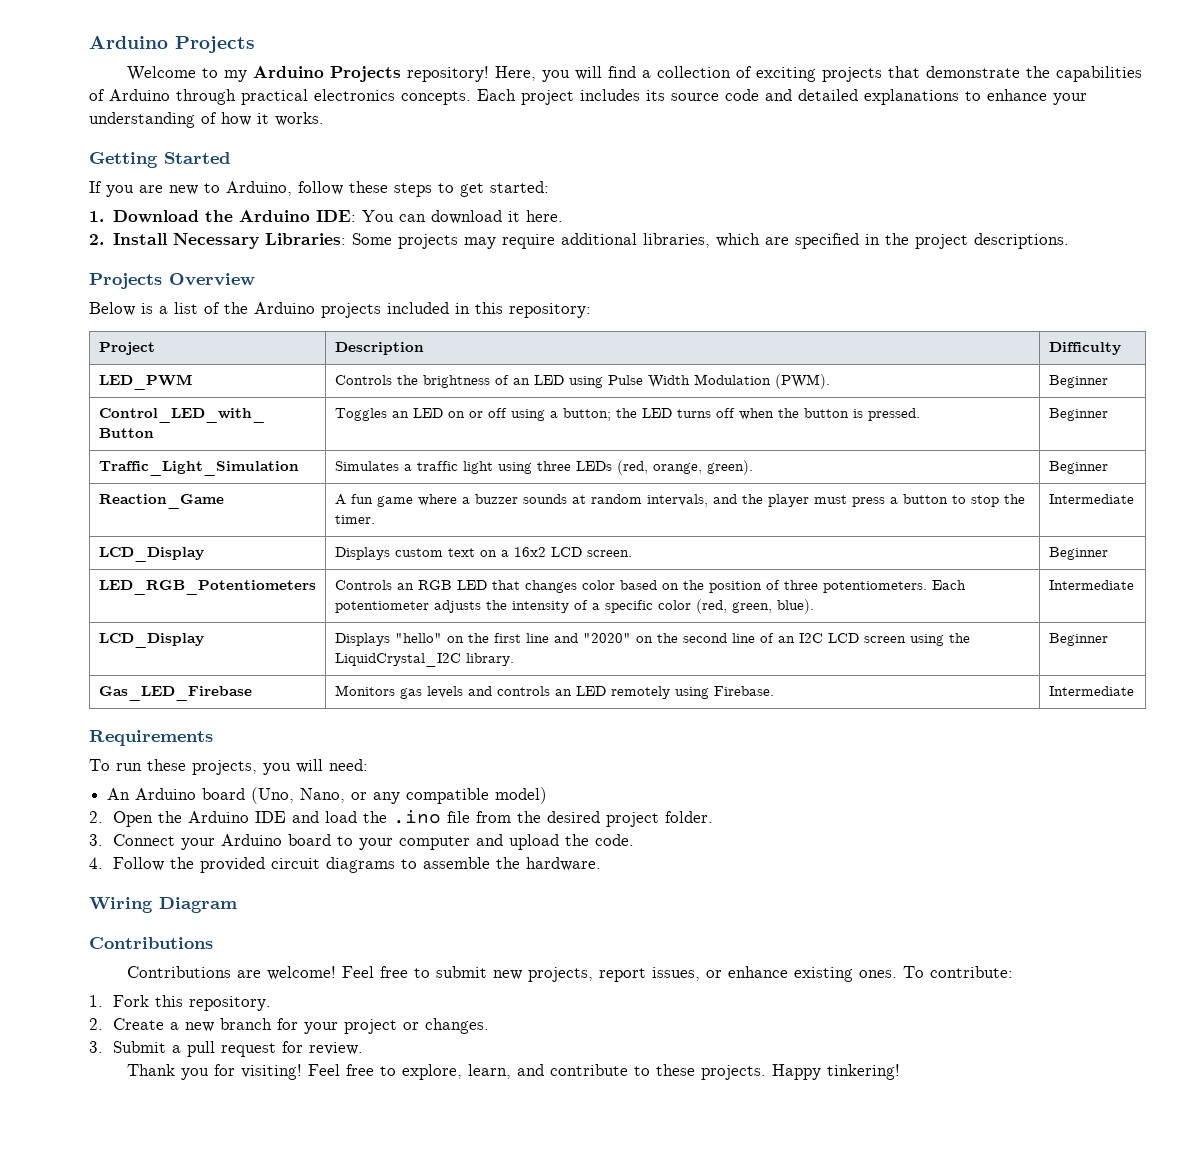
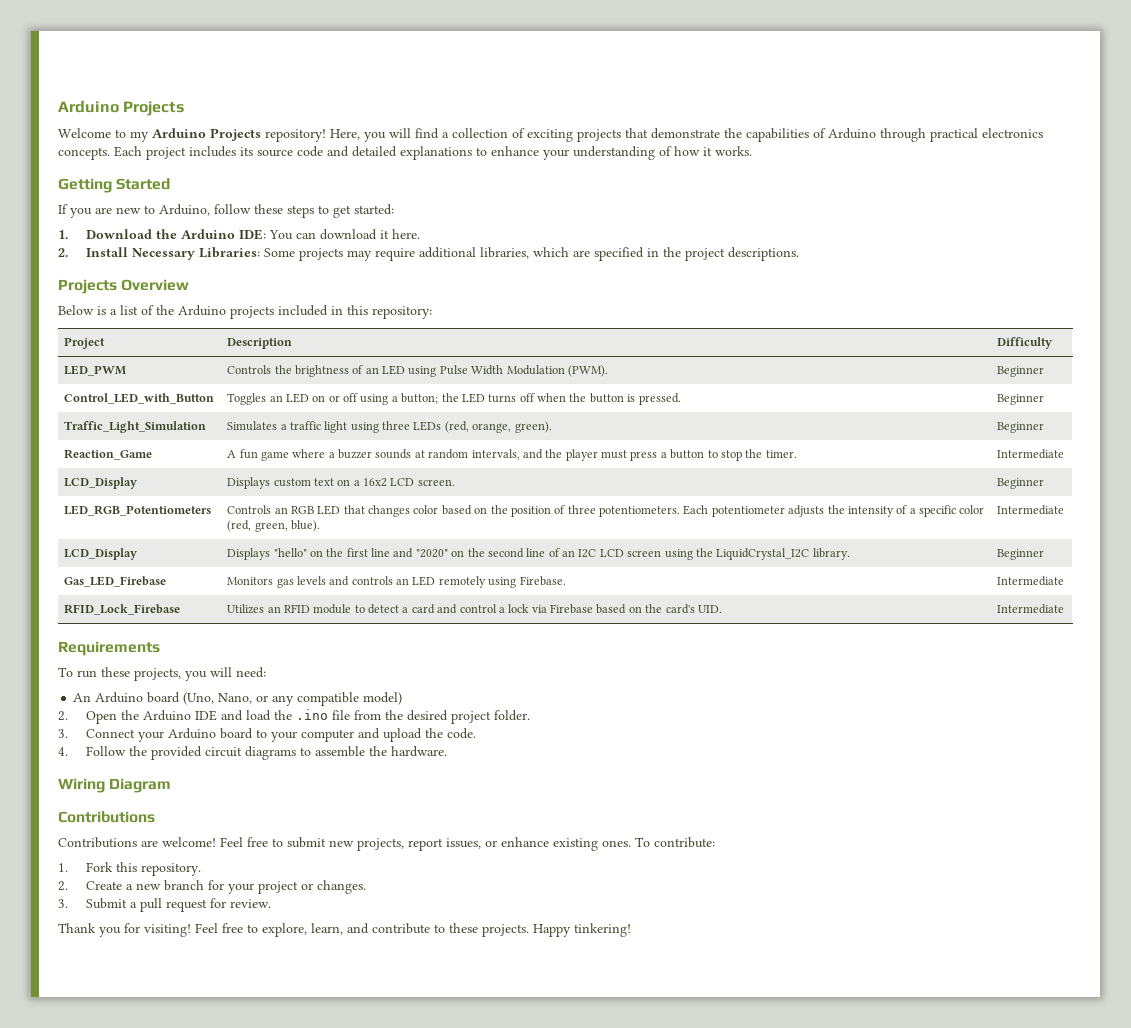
+ RFID_Lock_Firebase | Utilizes an RFID module to detect a card and control a lock via Firebase based on the card's UID. | Intermediate

